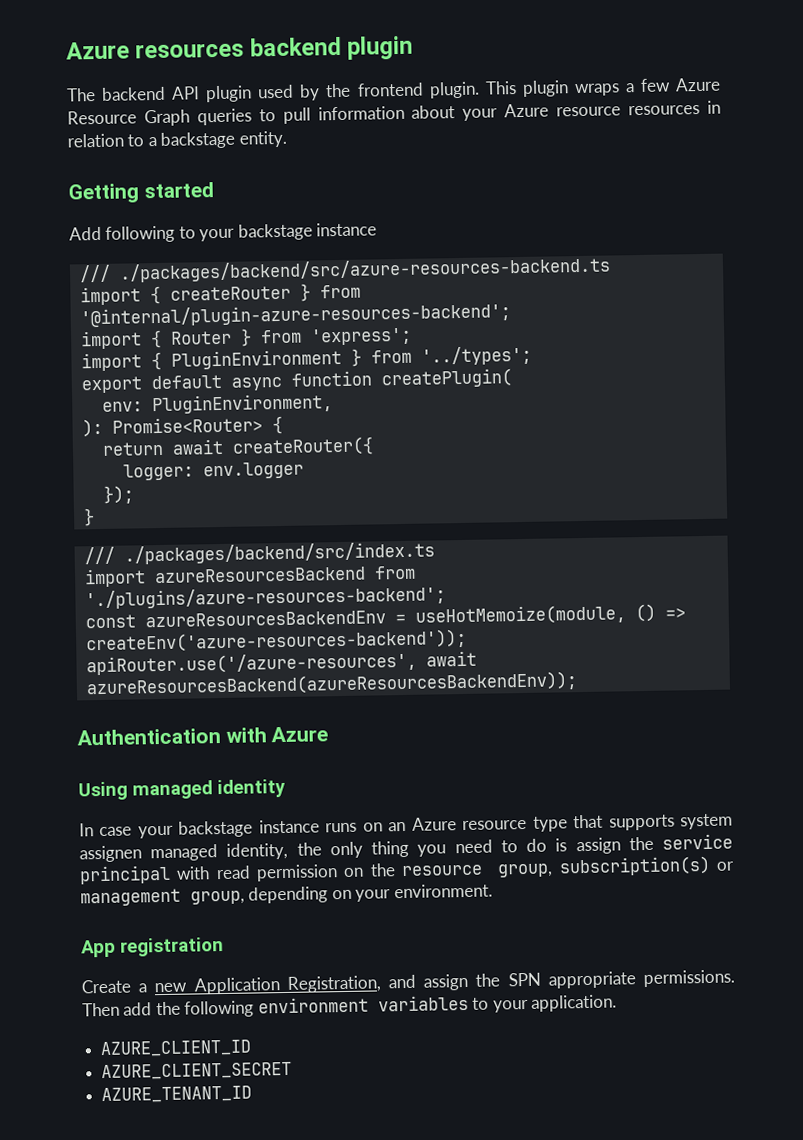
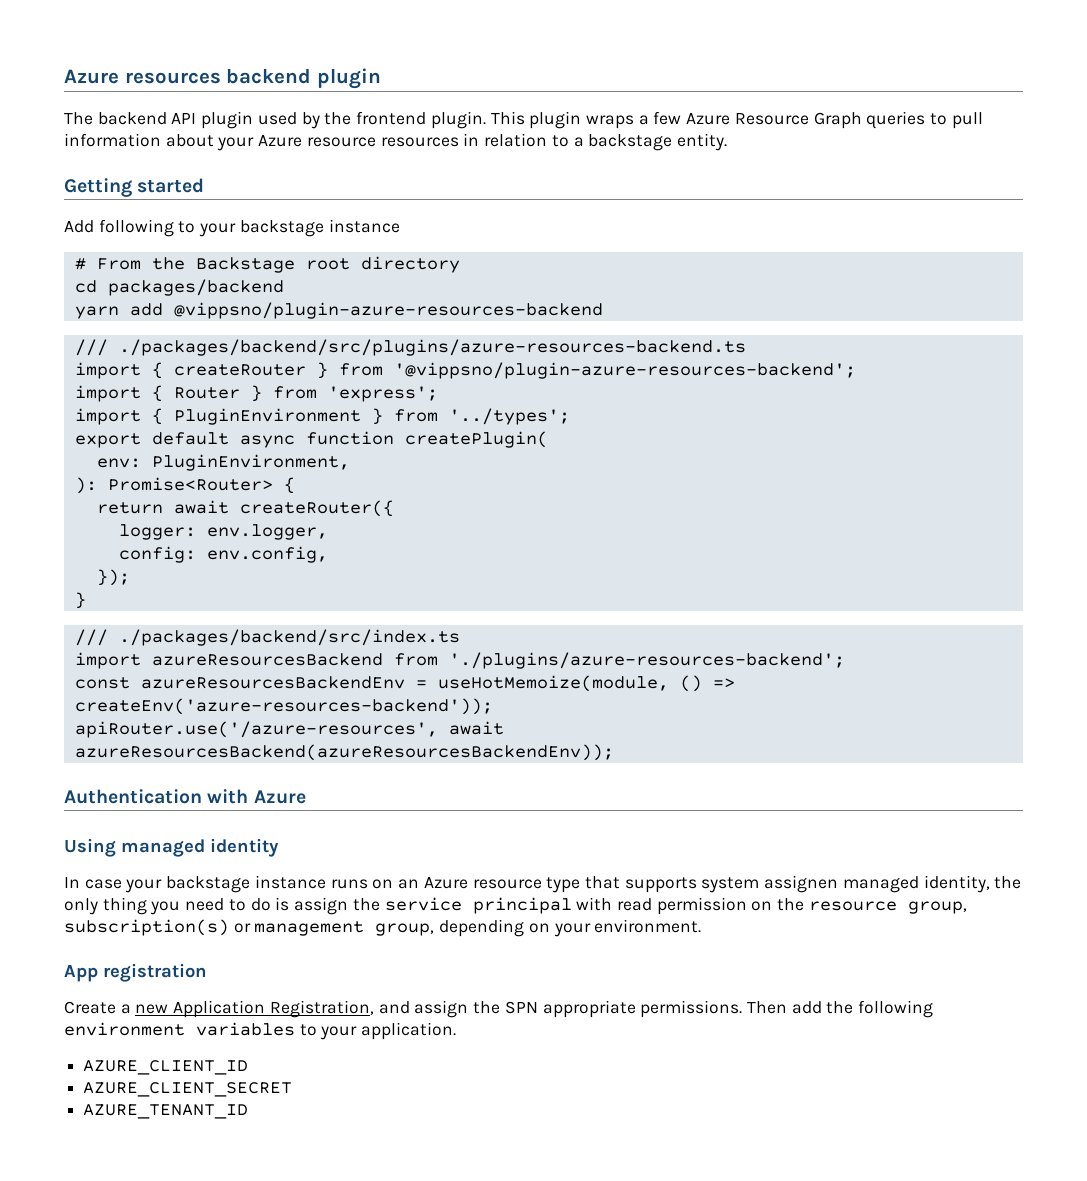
- /// ./packages/backend/src/azure-resources-backend.ts
+ # From the Backstage root directory
+ cd packages/backend
+ yarn add @vippsno/plugin-azure-resources-backend
+ /// ./packages/backend/src/plugins/azure-resources-backend.ts
- import { createRouter } from '@internal/plugin-azure-resources-backend';
+ import { createRouter } from '@vippsno/plugin-azure-resources-backend';
- logger: env.logger
+ logger: env.logger,
+ config: env.config,

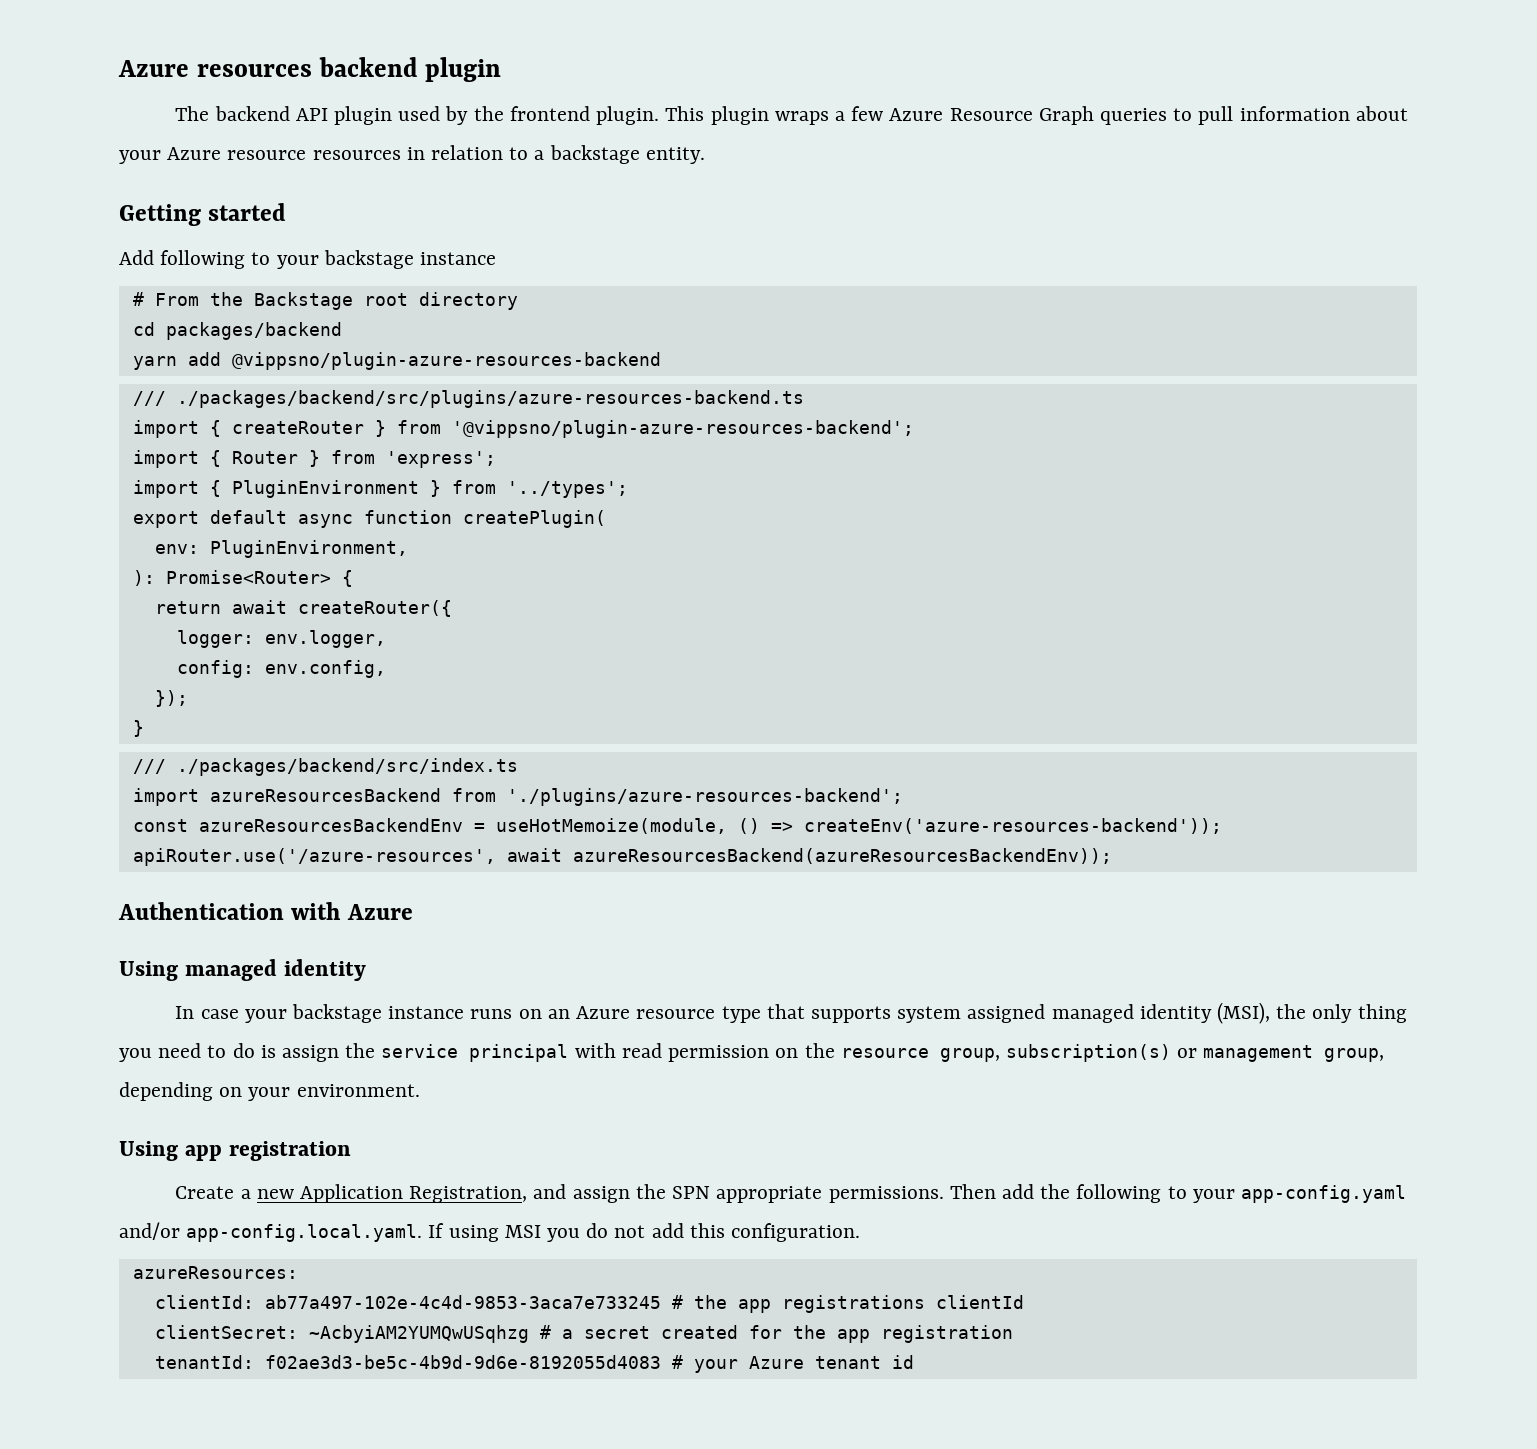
- In case your backstage instance runs on an Azure resource type that supports system assignen managed identity, the only thing you need to do is assign the service principal with read permission on the resource group, subscription(s) or management group, depending on your environment.
+ In case your backstage instance runs on an Azure resource type that supports system assigned managed identity (MSI), the only thing you need to do is assign the service principal with read permission on the resource group, subscription(s) or management group, depending on your environment.
- App registration
+ Using app registration
- Then add the following environment variables to your application.
- AZURE_CLIENT_ID
- AZURE_CLIENT_SECRET
- AZURE_TENANT_ID
+ Then add the following to your app-config.yaml and/or app-config.local.yaml. If using MSI you do not add this configuration.
+ azureResources:
+ clientId: ab77a497-102e-4c4d-9853-3aca7e733245 # the app registrations clientId
+ clientSecret: ~AcbyiAM2YUMQwUSqhzg # a secret created for the app registration
+ tenantId: f02ae3d3-be5c-4b9d-9d6e-8192055d4083 # your Azure tenant id

